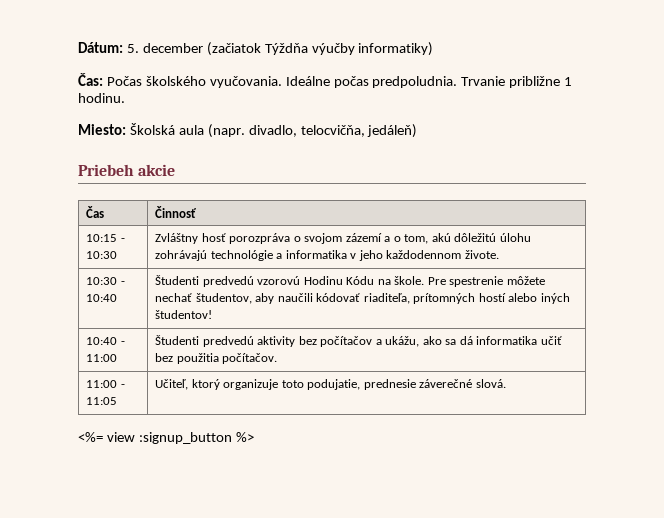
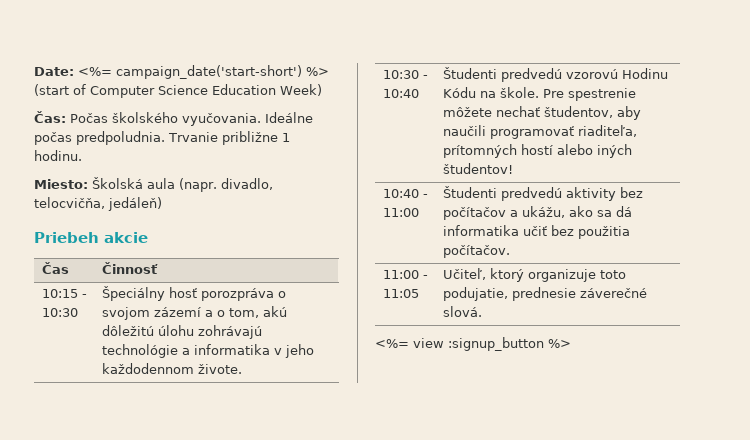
- Dátum: 5. december (začiatok Týždňa výučby informatiky)
+ Date: <%= campaign_date('start-short') %> (start of Computer Science Education Week)
- 10:15 - 10:30 | Zvláštny hosť porozpráva o svojom zázemí a o tom, akú dôležitú úlohu zohrávajú technológie a informatika v jeho každodennom živote.
+ 10:15 - 10:30 | Špeciálny hosť porozpráva o svojom zázemí a o tom, akú dôležitú úlohu zohrávajú technológie a informatika v jeho každodennom živote.
- 10:30 - 10:40 | Študenti predvedú vzorovú Hodinu Kódu na škole. Pre spestrenie môžete nechať študentov, aby naučili kódovať riaditeľa, prítomných hostí alebo iných študentov!
+ 10:30 - 10:40 | Študenti predvedú vzorovú Hodinu Kódu na škole. Pre spestrenie môžete nechať študentov, aby naučili programovať riaditeľa, prítomných hostí alebo iných študentov!

